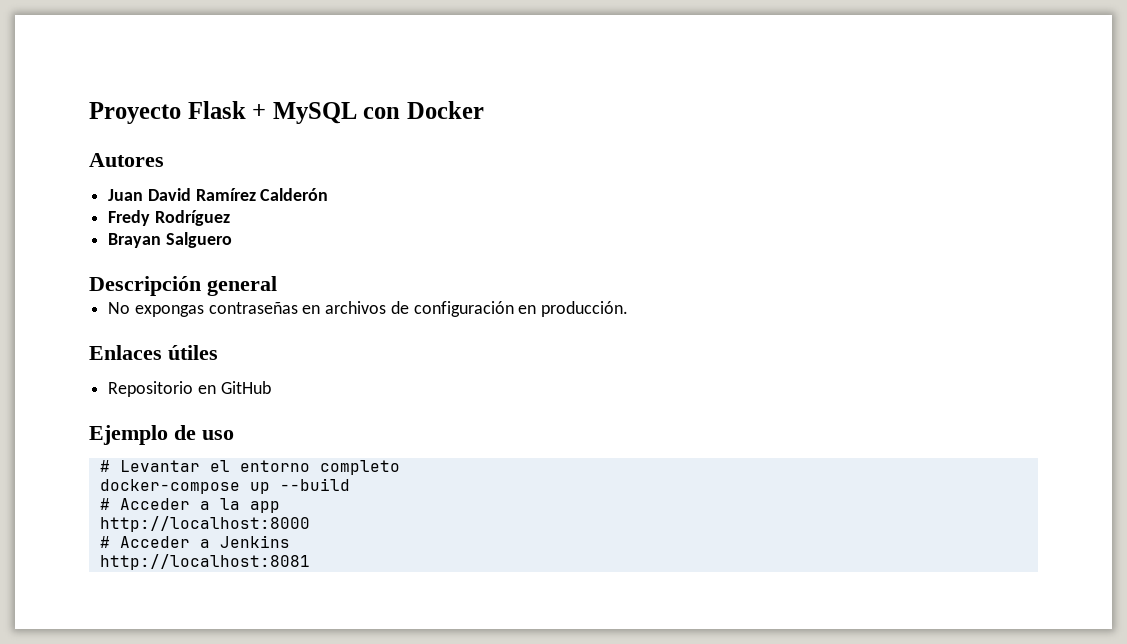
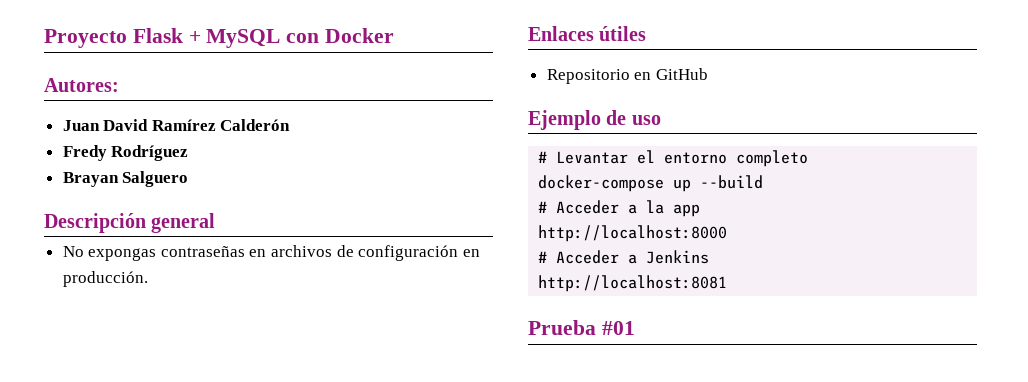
- Autores
+ Autores:
+ Prueba #01

